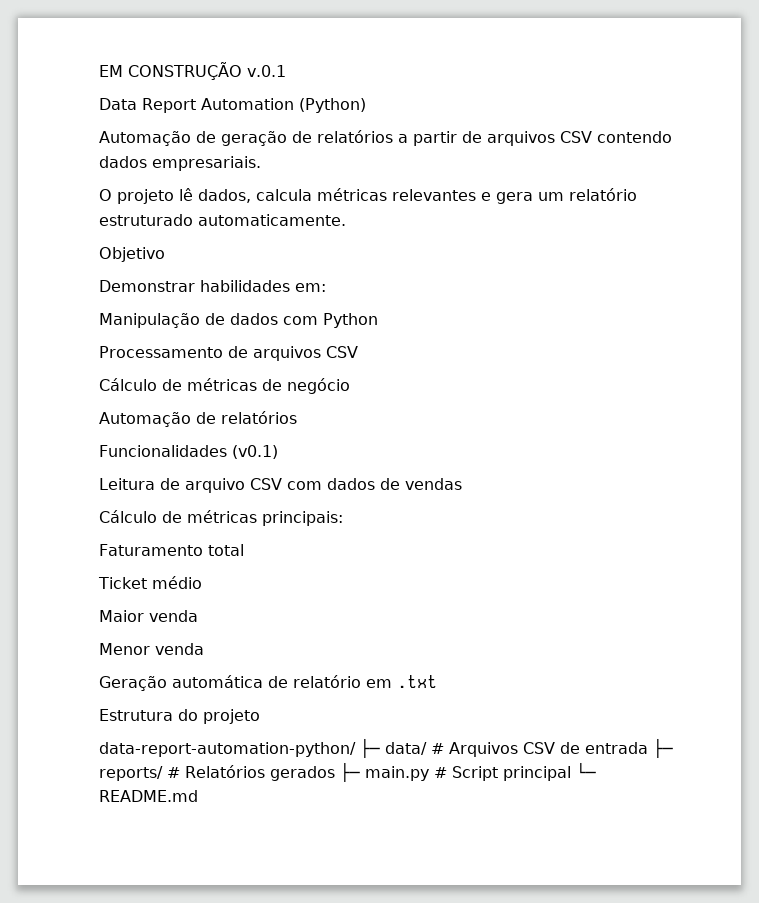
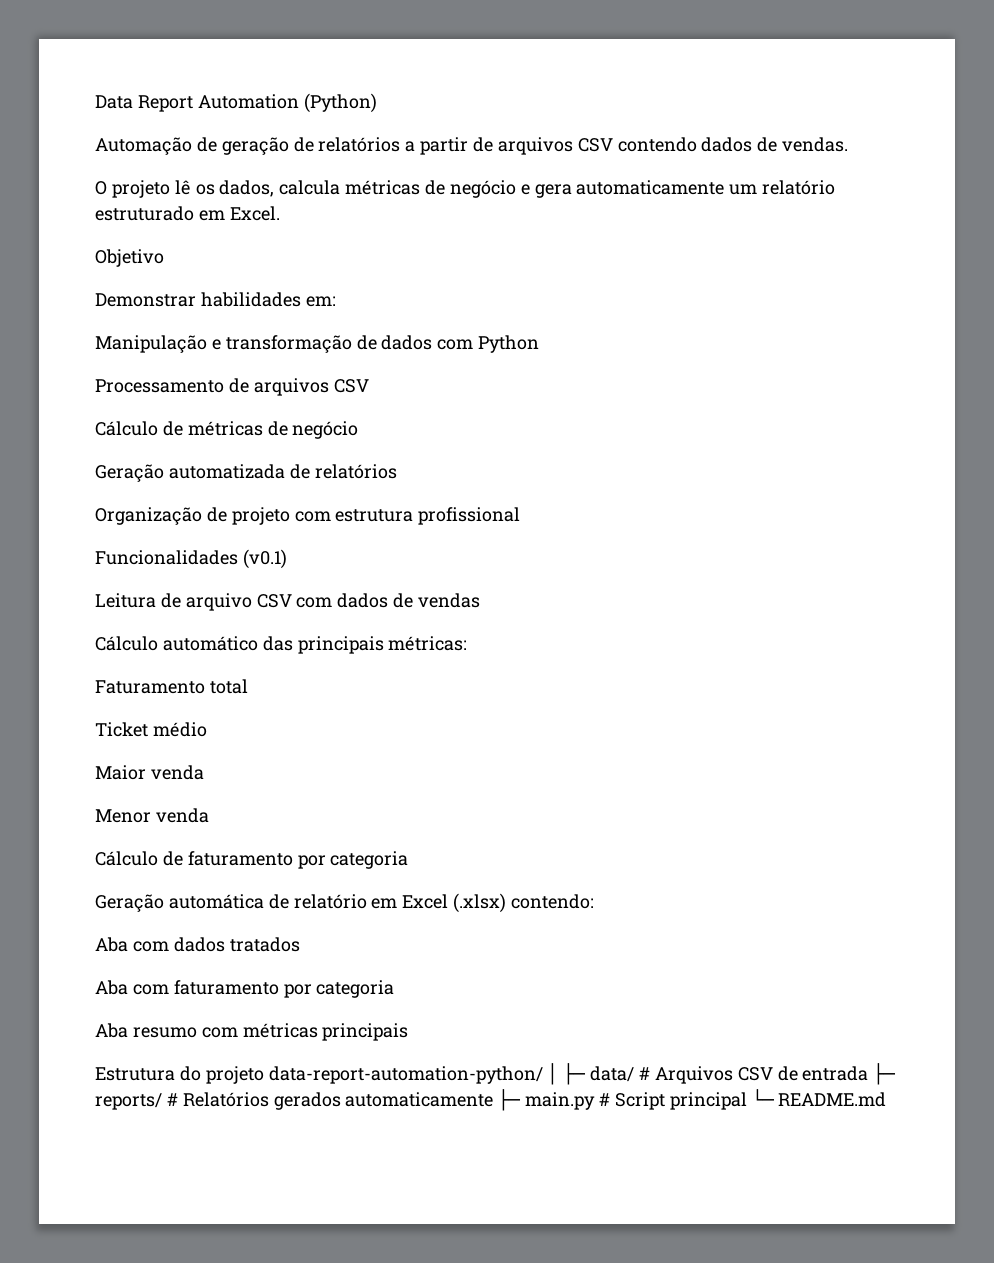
- EM CONSTRUÇÃO v.0.1
- Automação de geração de relatórios a partir de arquivos CSV contendo dados empresariais.
+ Automação de geração de relatórios a partir de arquivos CSV contendo dados de vendas.
- O projeto lê dados, calcula métricas relevantes e gera um relatório estruturado automaticamente.
+ O projeto lê os dados, calcula métricas de negócio e gera automaticamente um relatório estruturado em Excel.
- Manipulação de dados com Python
+ Manipulação e transformação de dados com Python
- Automação de relatórios
+ Geração automatizada de relatórios
+ Organização de projeto com estrutura profissional
- Cálculo de métricas principais:
+ Cálculo automático das principais métricas:
+ Cálculo de faturamento por categoria
- Geração automática de relatório em .txt
+ Geração automática de relatório em Excel (.xlsx) contendo:
+ Aba com dados tratados
+ Aba com faturamento por categoria
+ Aba resumo com métricas principais
- Estrutura do projeto
- data-report-automation-python/ ├─ data/ # Arquivos CSV de entrada ├─ reports/ # Relatórios gerados ├─ main.py # Script principal └─ README.md
+ Estrutura do projeto data-report-automation-python/ │ ├─ data/ # Arquivos CSV de entrada ├─ reports/ # Relatórios gerados automaticamente ├─ main.py # Script principal └─ README.md

